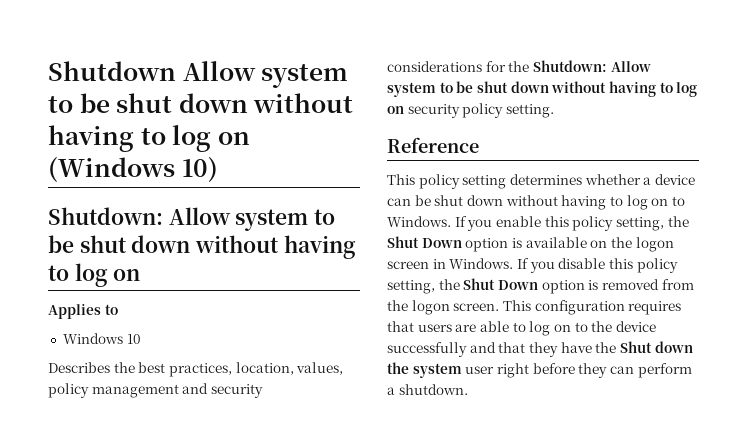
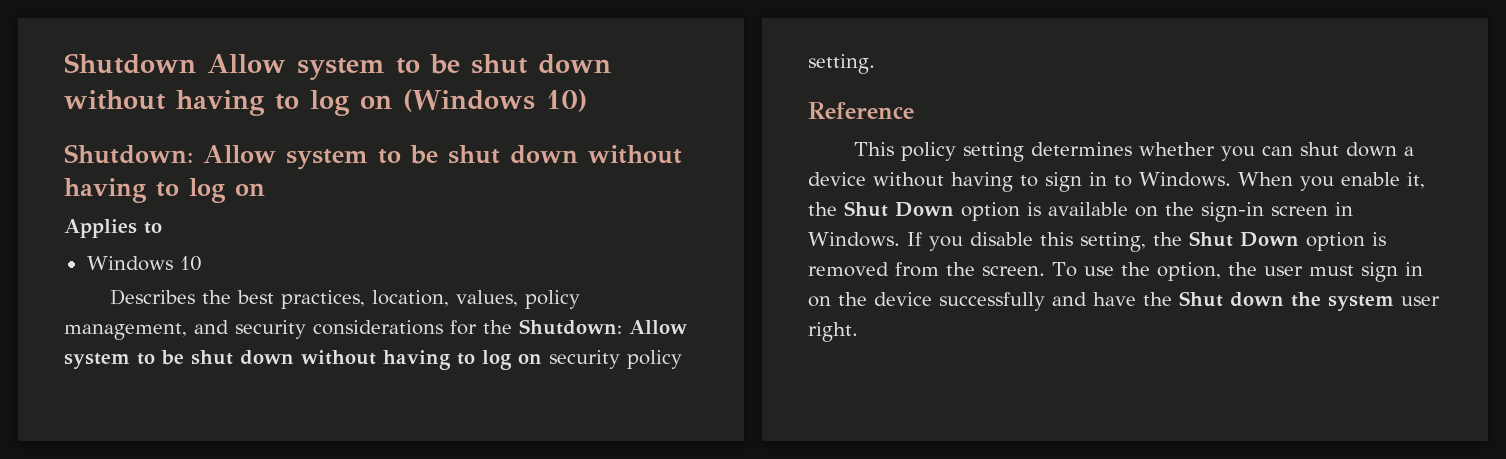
- Describes the best practices, location, values, policy management and security considerations for the Shutdown: Allow system to be shut down without having to log on security policy setting.
+ Describes the best practices, location, values, policy management, and security considerations for the Shutdown: Allow system to be shut down without having to log on security policy setting.
- This policy setting determines whether a device can be shut down without having to log on to Windows.
+ This policy setting determines whether you can shut down a device without having to sign in to Windows.
- If you enable this policy setting, the Shut Down option is available on the logon screen in Windows.
+ When you enable it, the Shut Down option is available on the sign-in screen in Windows.
- If you disable this policy setting, the Shut Down option is removed from the logon screen. This configuration requires that users are able to log on to the device successfully and that they have the Shut down the system user right before they can perform a shutdown.
+ If you disable this setting, the Shut Down option is removed from the screen. To use the option, the user must sign in on the device successfully and have the Shut down the system user right.

